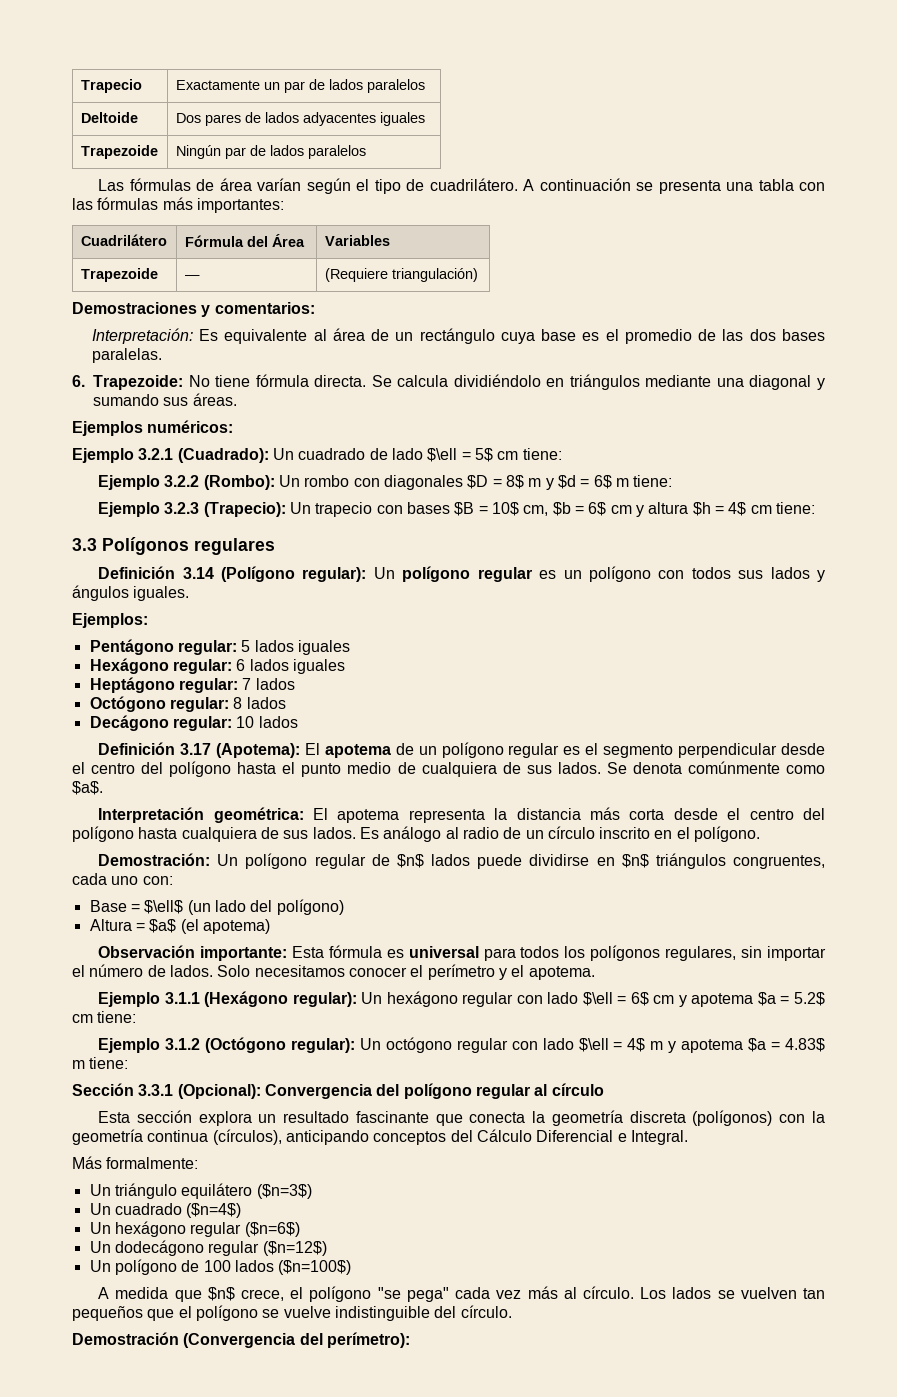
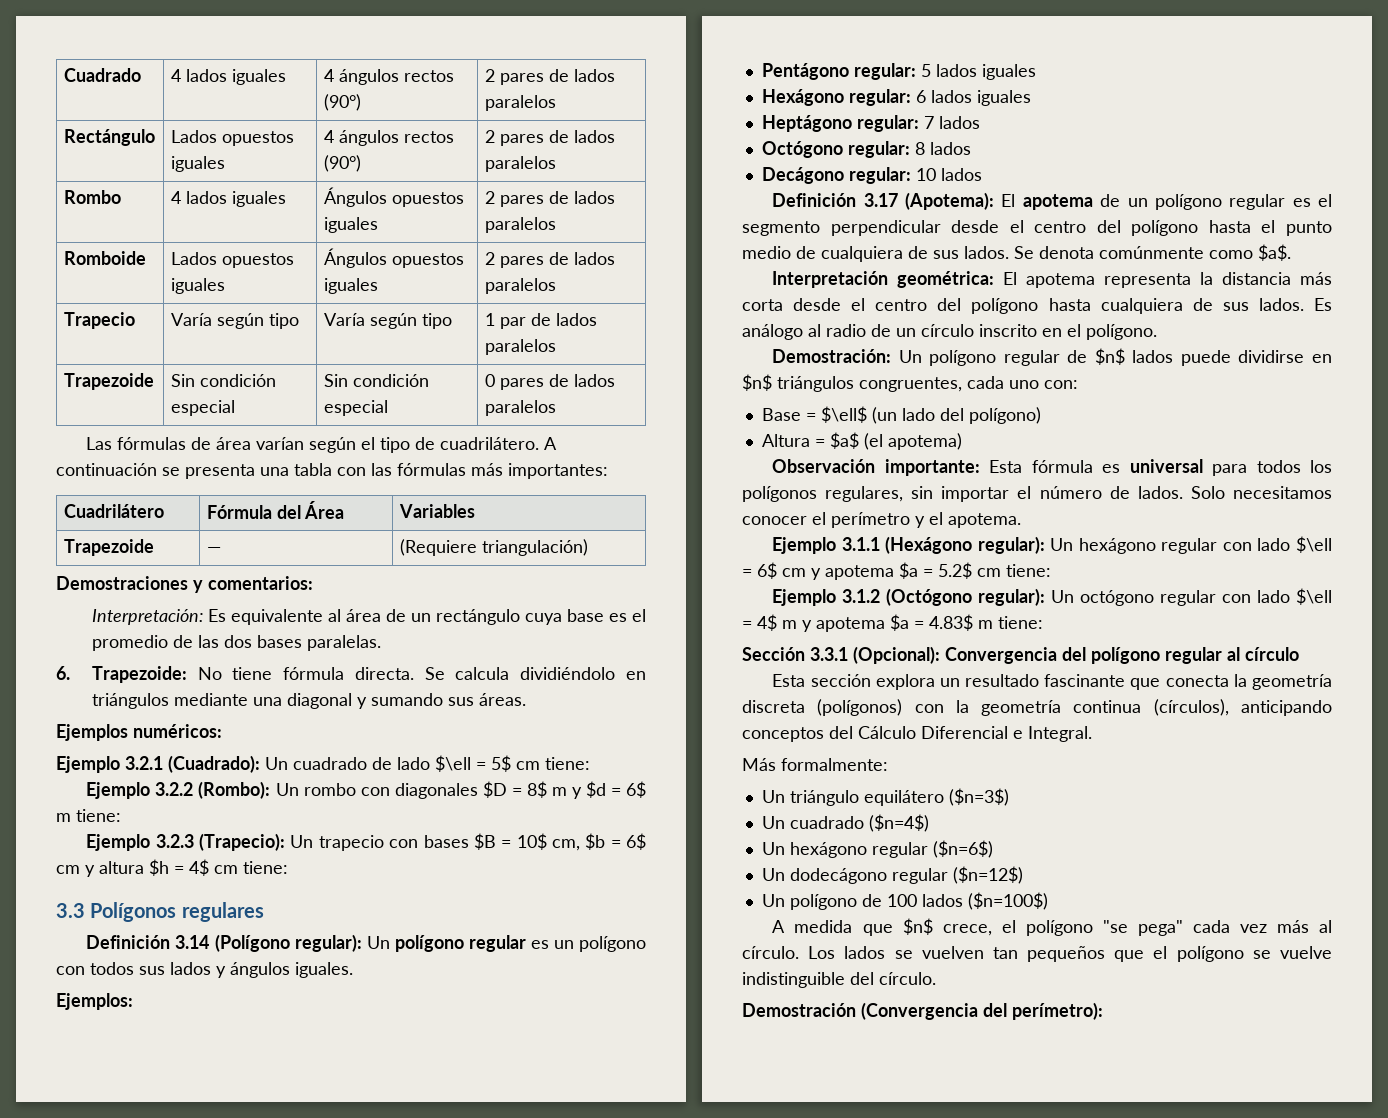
- Trapecio | Exactamente un par de lados paralelos
- Deltoide | Dos pares de lados adyacentes iguales
- Trapezoide | Ningún par de lados paralelos
+ Cuadrado | 4 lados iguales | 4 ángulos rectos (90°) | 2 pares de lados paralelos
+ Rectángulo | Lados opuestos iguales | 4 ángulos rectos (90°) | 2 pares de lados paralelos
+ Rombo | 4 lados iguales | Ángulos opuestos iguales | 2 pares de lados paralelos
+ Romboide | Lados opuestos iguales | Ángulos opuestos iguales | 2 pares de lados paralelos
+ Trapecio | Varía según tipo | Varía según tipo | 1 par de lados paralelos
+ Trapezoide | Sin condición especial | Sin condición especial | 0 pares de lados paralelos

